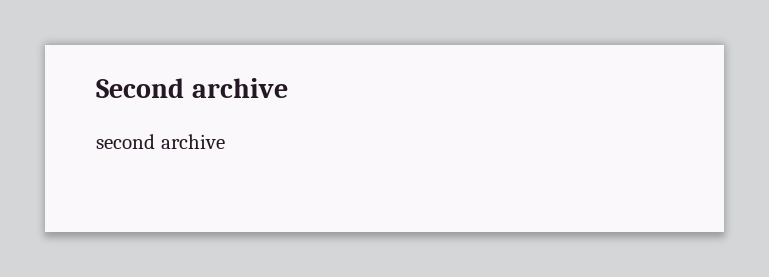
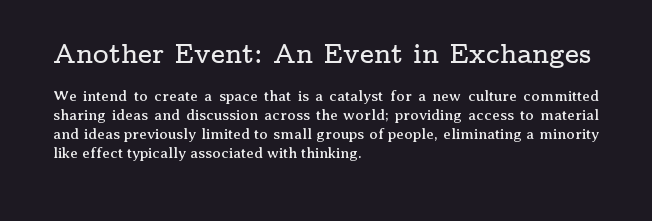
- Second archive
- second archive
+ Another Event: An Event in Exchanges
+ We intend to create a space that is a catalyst for a new culture committed sharing ideas and discussion across the world; providing access to material and ideas previously limited to small groups of people, eliminating a minority like effect typically associated with thinking.

